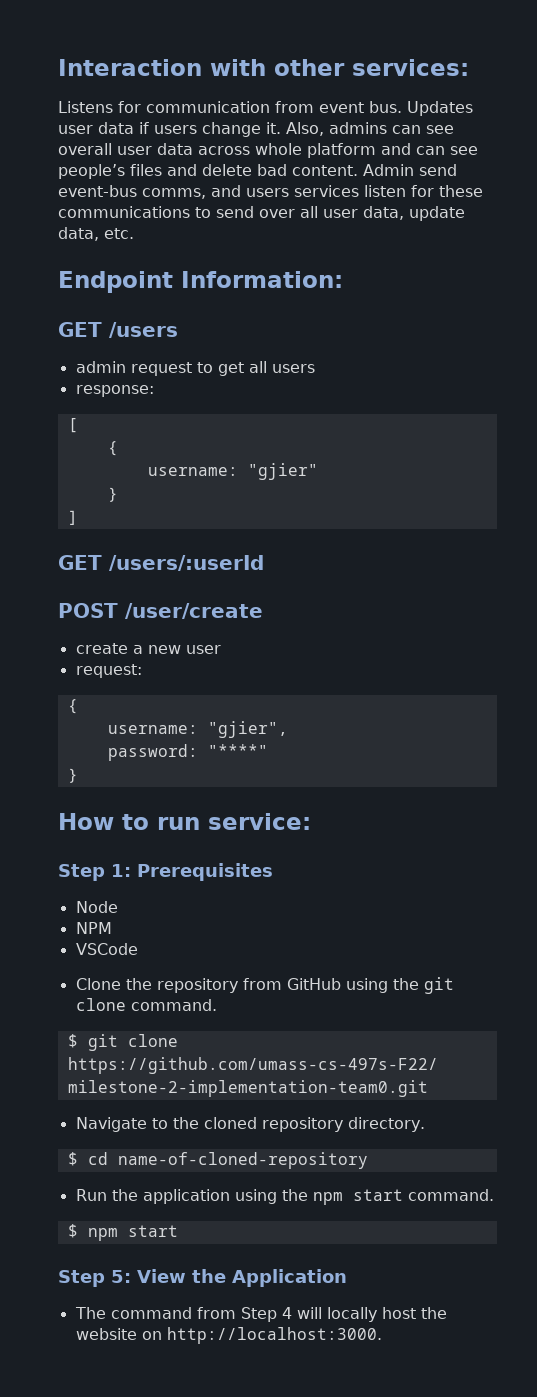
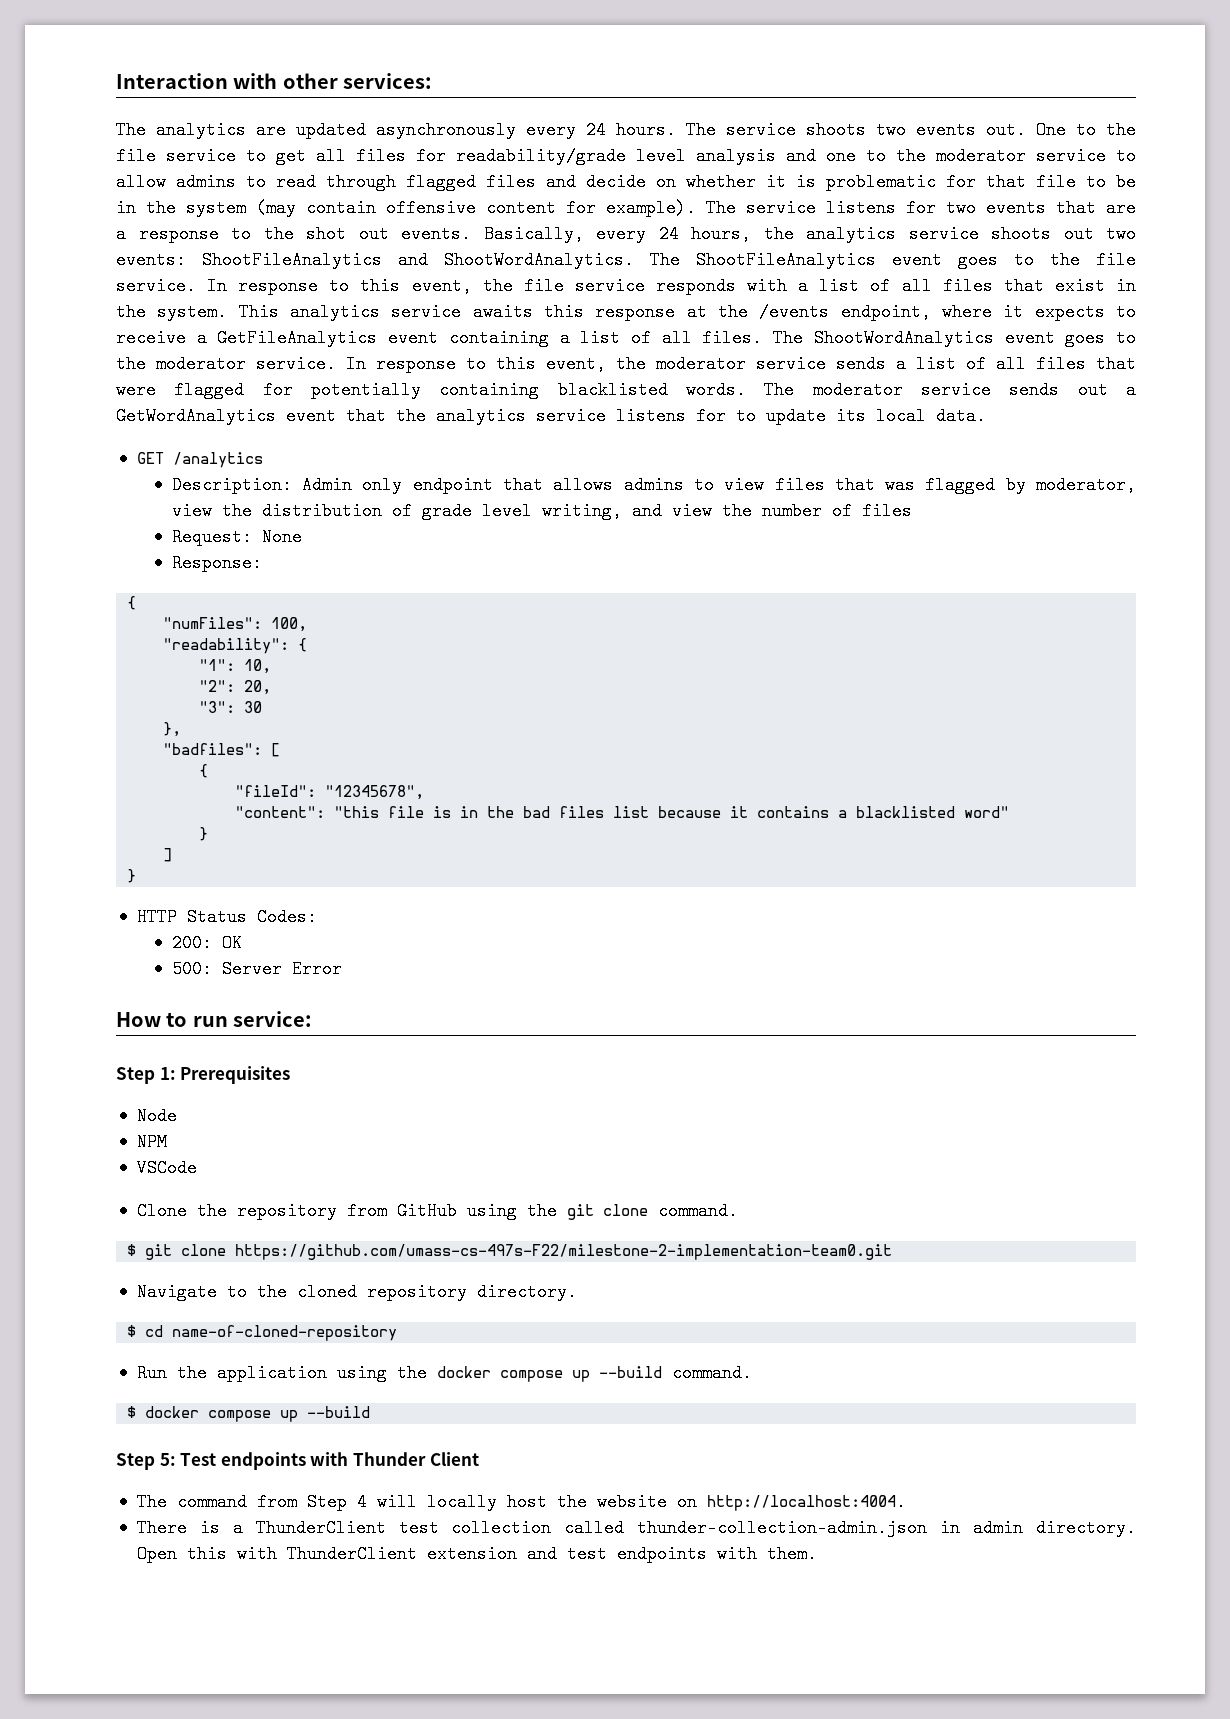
- Listens for communication from event bus. Updates user data if users change it. Also, admins can see overall user data across whole platform and can see people’s files and delete bad content. Admin send event-bus comms, and users services listen for these communications to send over all user data, update data, etc.
- Endpoint Information:
- GET /users
- admin request to get all users
- response:
- [
+ The analytics are updated asynchronously every 24 hours. The service shoots two events out. One to the file service to get all files for readability/grade level analysis and one to the moderator service to allow admins to read through flagged files and decide on whether it is problematic for that file to be in the system (may contain offensive content for example). The service listens for two events that are a response to the shot out events. Basically, every 24 hours, the analytics service shoots out two events: ShootFileAnalytics and ShootWordAnalytics. The ShootFileAnalytics event goes to the file service. In response to this event, the file service responds with a list of all files that exist in the system. This analytics service awaits this response at the /events endpoint, where it expects to receive a GetFileAnalytics event containing a list of all files. The ShootWordAnalytics event goes to the moderator service. In response to this event, the moderator service sends a list of all files that were flagged for potentially containing blacklisted words. The moderator service sends out a GetWordAnalytics event that the analytics service listens for to update its local data.
+ GET /analytics
+ Description: Admin only endpoint that allows admins to view files that was flagged by moderator, view the distribution of grade level writing, and view the number of files
+ Request: None
+ Response:
  {
- username: "gjier"
+ "numFiles": 100,
+ "readability": {
+ "1": 10,
+ "2": 20,
+ "3": 30
+ },
+ "badfiles": [
+ {
+ "fileId": "12345678",
+ "content": "this file is in the bad files list because it contains a blacklisted word"
  }
  ]
- GET /users/:userId
- POST /user/create
- create a new user
- request:
- {
- username: "gjier",
- password: "****"
  }
+ HTTP Status Codes:
+ 200: OK
+ 500: Server Error
- Run the application using the npm start command.
- $ npm start
- Step 5: View the Application
+ Run the application using the docker compose up --build command.
+ $ docker compose up --build
+ Step 5: Test endpoints with Thunder Client
- The command from Step 4 will locally host the website on http://localhost:3000.
+ The command from Step 4 will locally host the website on http://localhost:4004.
+ There is a ThunderClient test collection called thunder-collection-admin.json in admin directory. Open this with ThunderClient extension and test endpoints with them.

